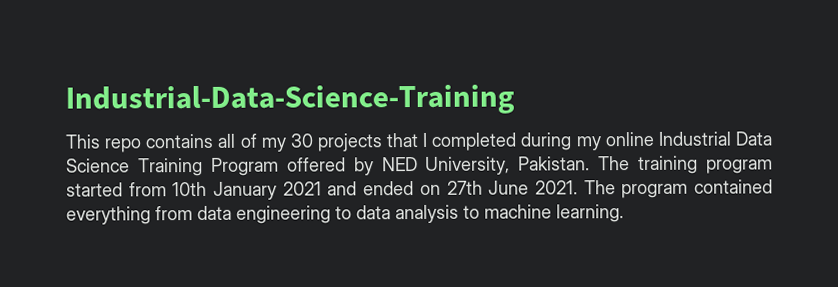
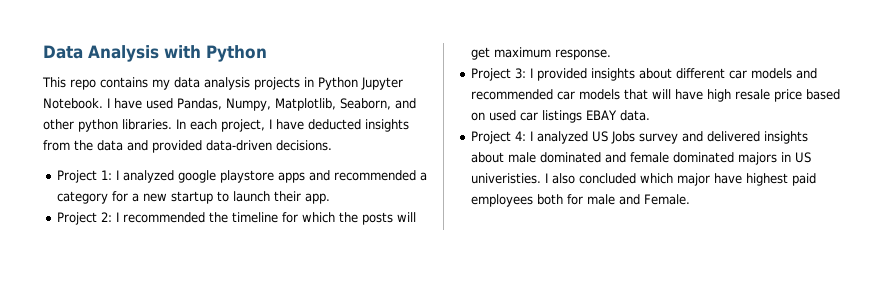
- Industrial-Data-Science-Training
+ Data Analysis with Python
- This repo contains all of my 30 projects that I completed during my online Industrial Data Science Training Program offered by NED University, Pakistan. The training program started from 10th January 2021 and ended on 27th June 2021. The program contained everything from data engineering to data analysis to machine learning.
+ This repo contains my data analysis projects in Python Jupyter Notebook. I have used Pandas, Numpy, Matplotlib, Seaborn, and other python libraries. In each project, I have deducted insights from the data and provided data-driven decisions.
+ Project 1: I analyzed google playstore apps and recommended a category for a new startup to launch their app.
+ Project 2: I recommended the timeline for which the posts will get maximum response.
+ Project 3: I provided insights about different car models and recommended car models that will have high resale price based on used car listings EBAY data.
+ Project 4: I analyzed US Jobs survey and delivered insights about male dominated and female dominated majors in US univeristies. I also concluded which major have highest paid employees both for male and Female.

